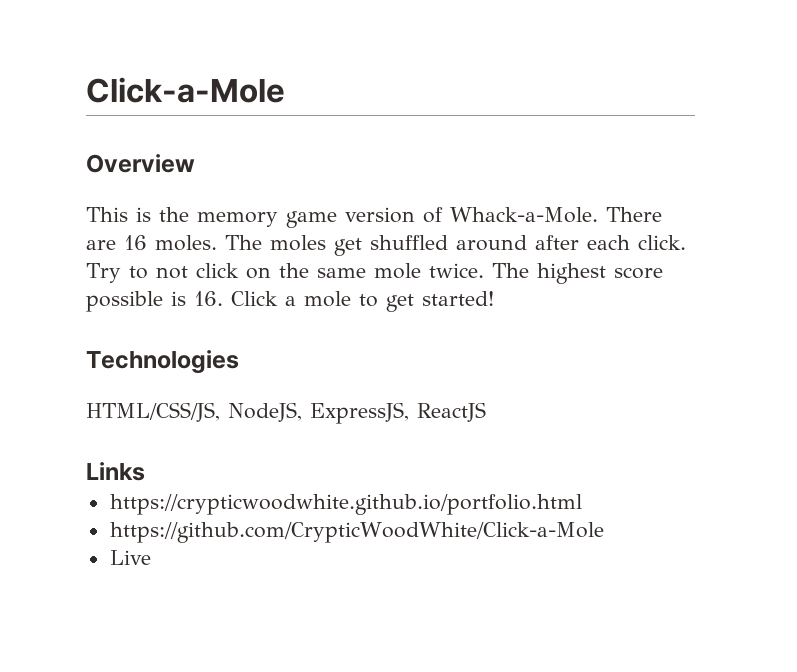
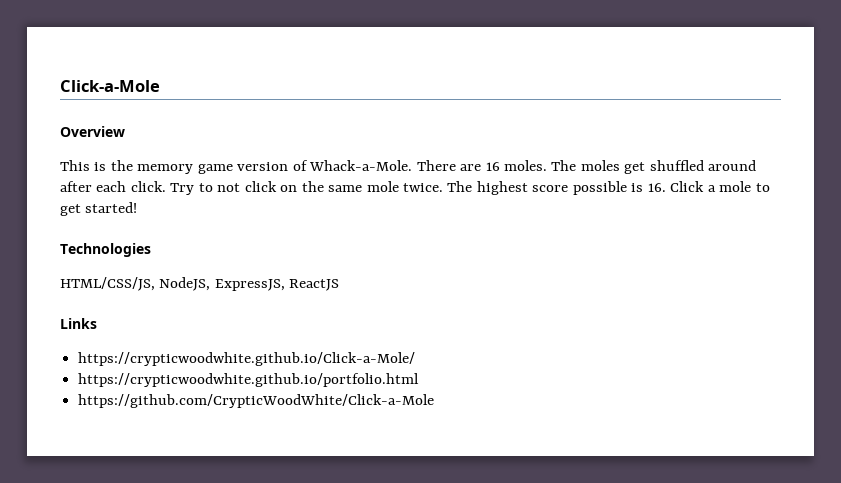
+ https://crypticwoodwhite.github.io/Click-a-Mole/
- Live

